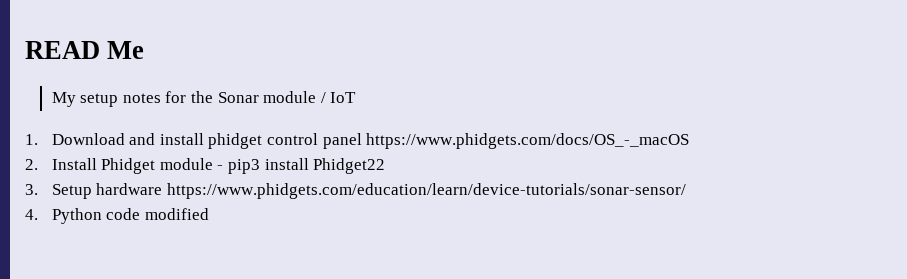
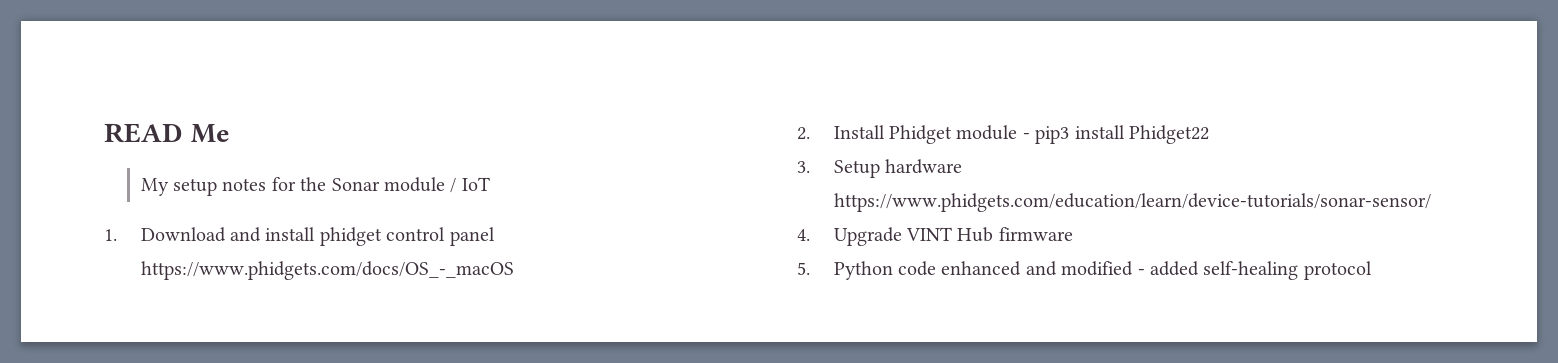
- 4. Python code modified
+ 4. Upgrade VINT Hub firmware
+ 5. Python code enhanced and modified - added self-healing protocol

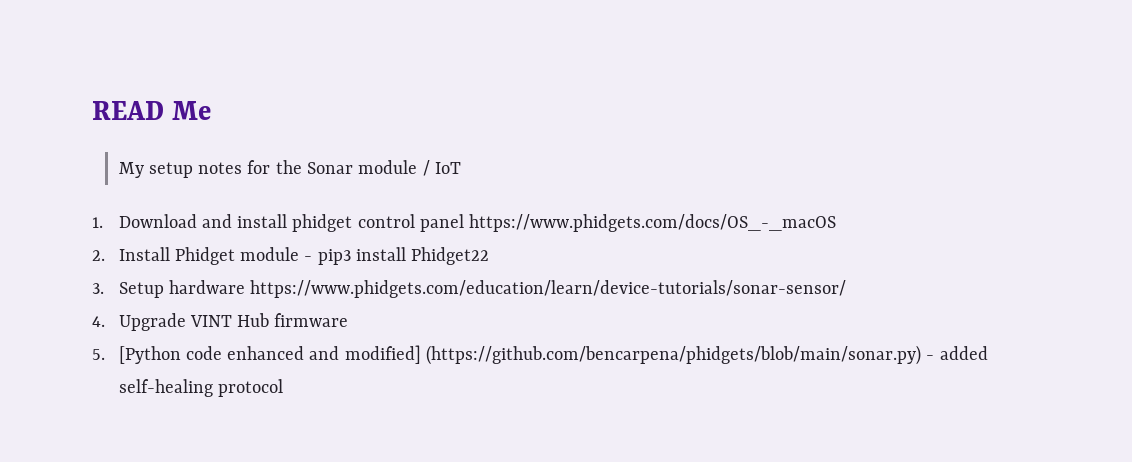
- 5. Python code enhanced and modified - added self-healing protocol
+ 5. [Python code enhanced and modified] (https://github.com/bencarpena/phidgets/blob/main/sonar.py) - added self-healing protocol

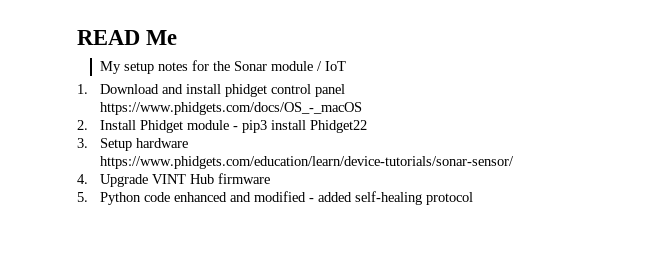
- 5. [Python code enhanced and modified] (https://github.com/bencarpena/phidgets/blob/main/sonar.py) - added self-healing protocol
+ 5. Python code enhanced and modified - added self-healing protocol

